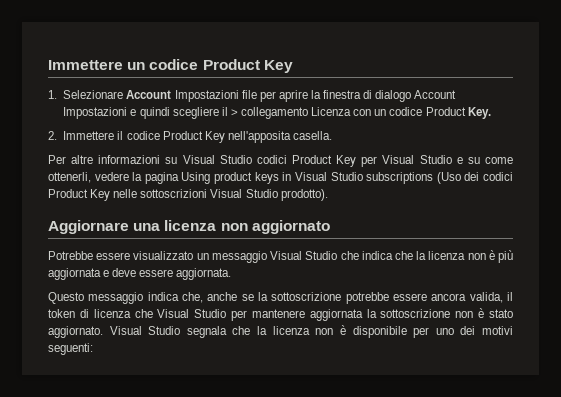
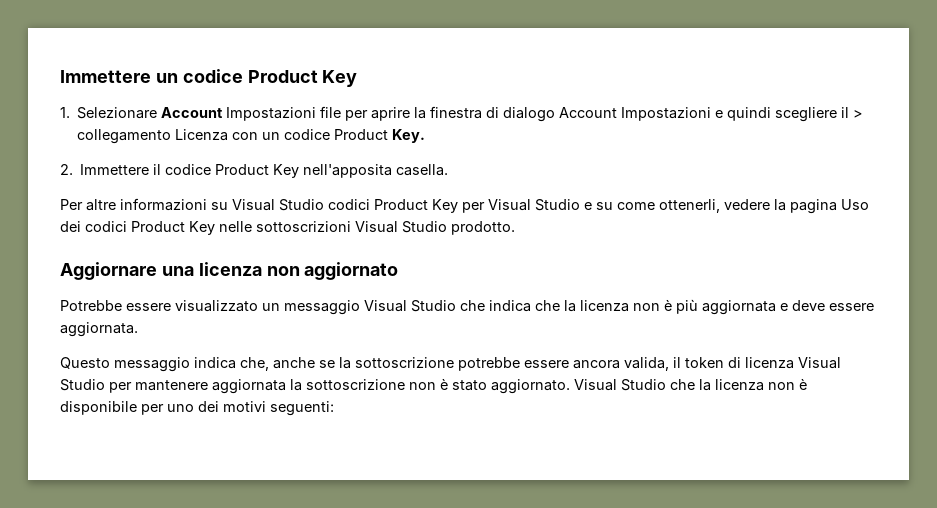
- Per altre informazioni su Visual Studio codici Product Key per Visual Studio e su come ottenerli, vedere la pagina Using product keys in Visual Studio subscriptions (Uso dei codici Product Key nelle sottoscrizioni Visual Studio prodotto).
+ Per altre informazioni su Visual Studio codici Product Key per Visual Studio e su come ottenerli, vedere la pagina Uso dei codici Product Key nelle sottoscrizioni Visual Studio prodotto.
- Questo messaggio indica che, anche se la sottoscrizione potrebbe essere ancora valida, il token di licenza che Visual Studio per mantenere aggiornata la sottoscrizione non è stato aggiornato.
+ Questo messaggio indica che, anche se la sottoscrizione potrebbe essere ancora valida, il token di licenza Visual Studio per mantenere aggiornata la sottoscrizione non è stato aggiornato.
- Visual Studio segnala che la licenza non è disponibile per uno dei motivi seguenti:
+ Visual Studio che la licenza non è disponibile per uno dei motivi seguenti:

